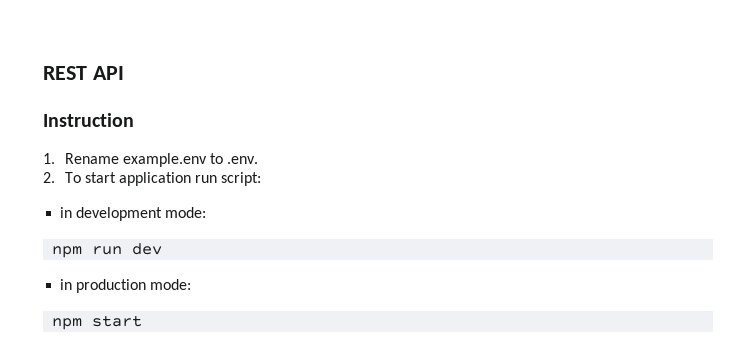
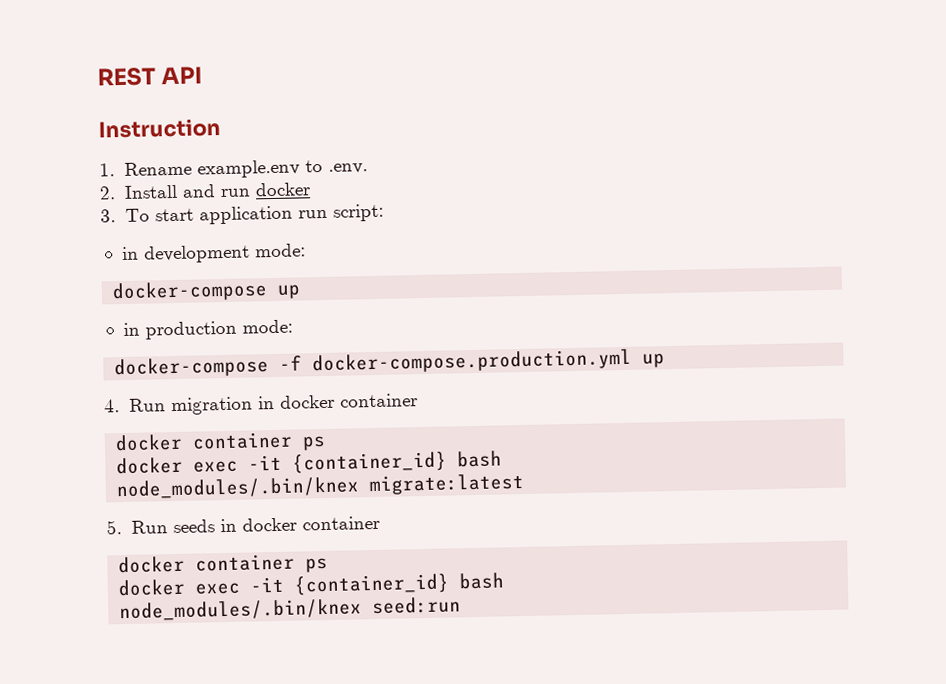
- 2. To start application run script:
+ 2. Install and run docker
+ 3. To start application run script:
- npm run dev
+ docker-compose up
- npm start
+ docker-compose -f docker-compose.production.yml up
+ 4. Run migration in docker container
+ docker container ps
+ docker exec -it {container_id} bash
+ node_modules/.bin/knex migrate:latest
+ 5. Run seeds in docker container
+ docker container ps
+ docker exec -it {container_id} bash
+ node_modules/.bin/knex seed:run

